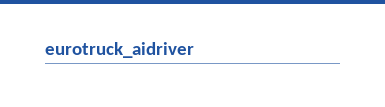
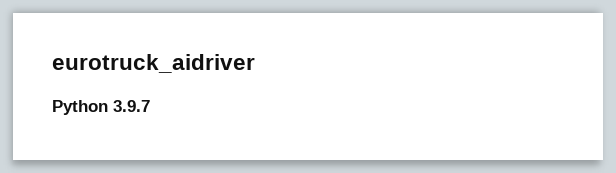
+ Python 3.9.7

